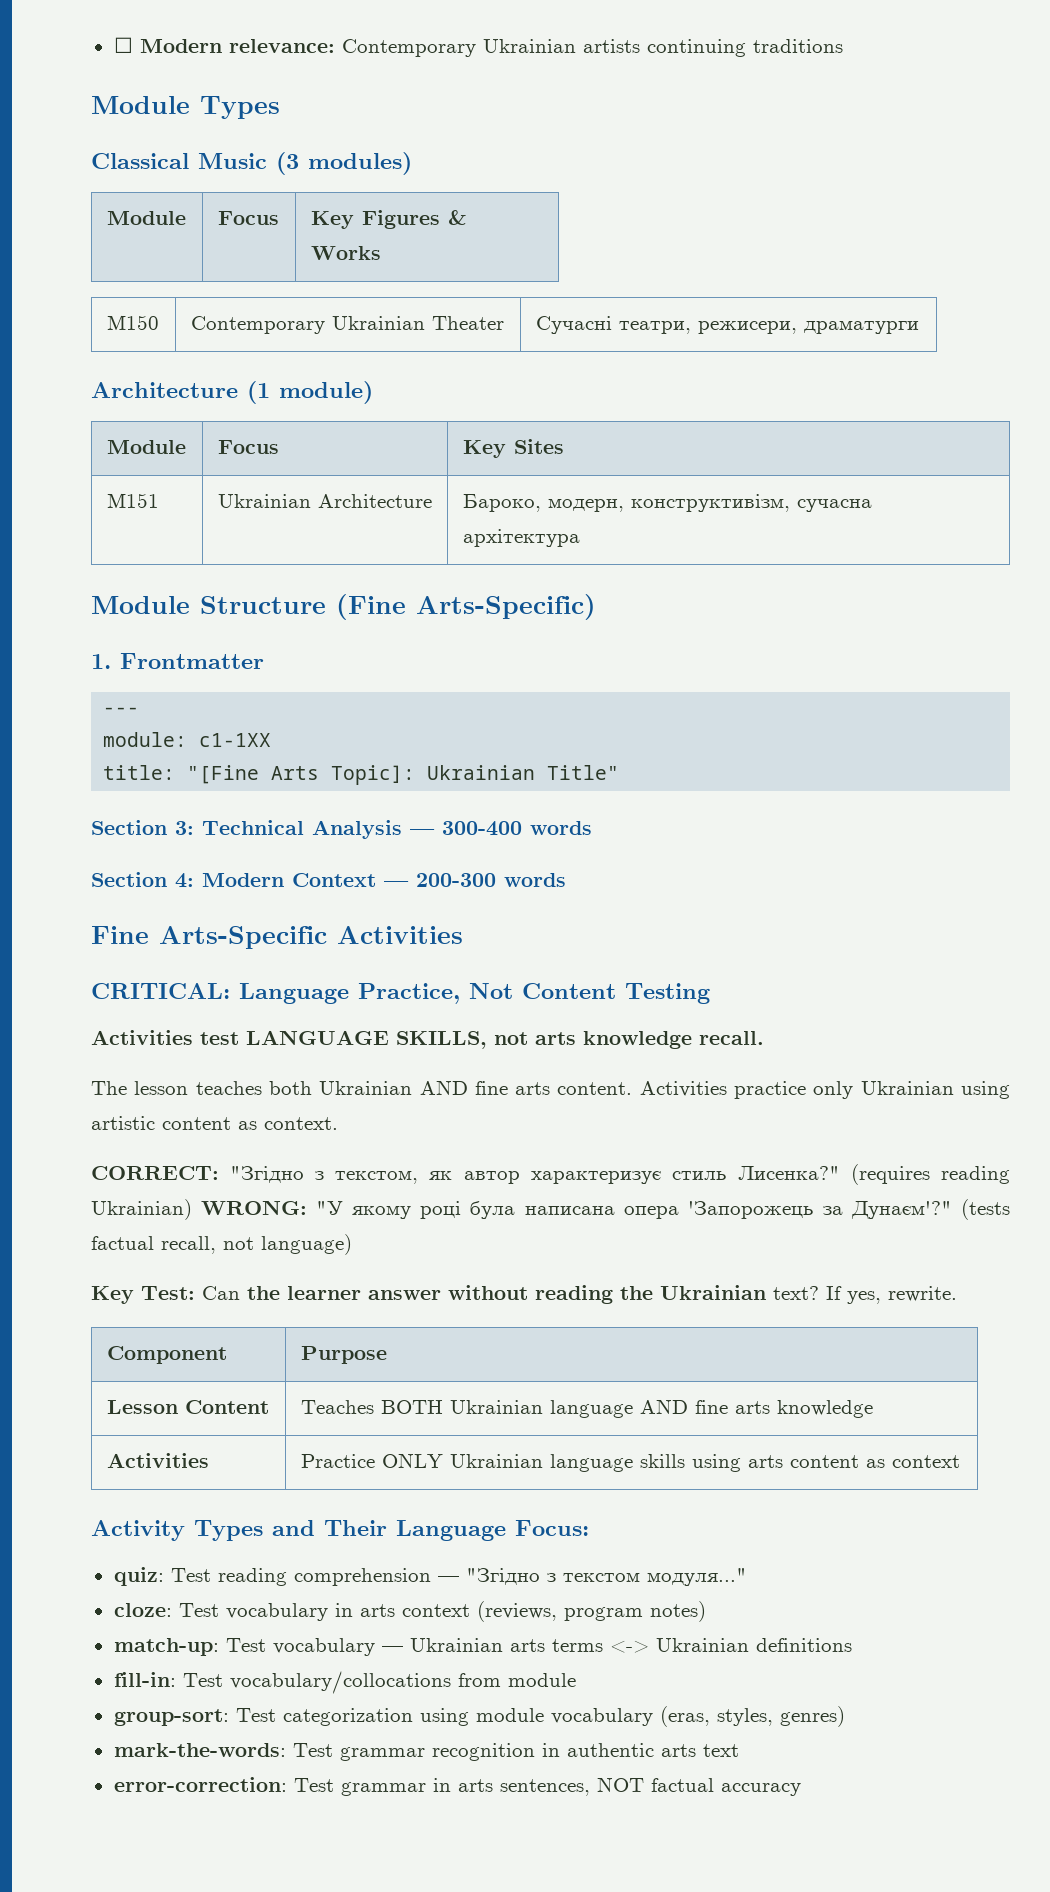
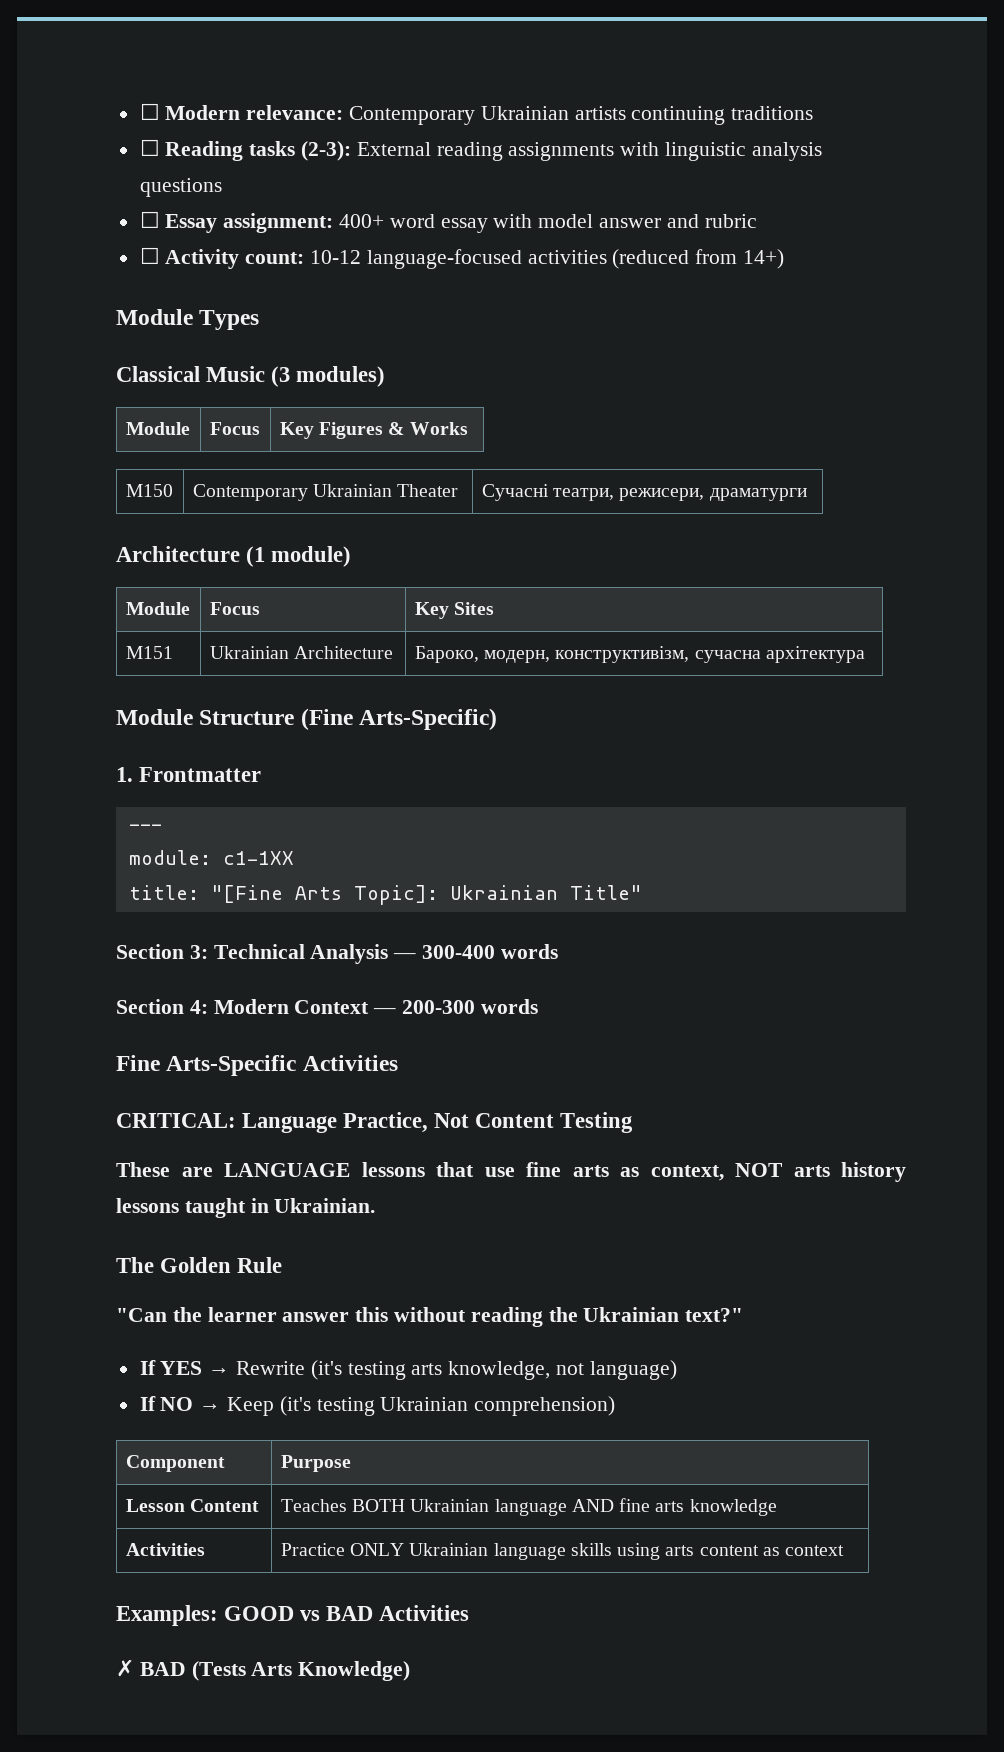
+ ☐ Reading tasks (2-3): External reading assignments with linguistic analysis questions
+ ☐ Essay assignment: 400+ word essay with model answer and rubric
+ ☐ Activity count: 10-12 language-focused activities (reduced from 14+)
- Activities test LANGUAGE SKILLS, not arts knowledge recall.
- The lesson teaches both Ukrainian AND fine arts content. Activities practice only Ukrainian using artistic content as context.
- CORRECT: "Згідно з текстом, як автор характеризує стиль Лисенка?" (requires reading Ukrainian) WRONG: "У якому році була написана опера 'Запорожець за Дунаєм'?" (tests factual recall, not language)
- Key Test: Can the learner answer without reading the Ukrainian text? If yes, rewrite.
+ These are LANGUAGE lessons that use fine arts as context, NOT arts history lessons taught in Ukrainian.
+ The Golden Rule
+ "Can the learner answer this without reading the Ukrainian text?"
+ If YES → Rewrite (it's testing arts knowledge, not language)
+ If NO → Keep (it's testing Ukrainian comprehension)
- Activity Types and Their Language Focus:
- quiz: Test reading comprehension — "Згідно з текстом модуля..."
- cloze: Test vocabulary in arts context (reviews, program notes)
- match-up: Test vocabulary — Ukrainian arts terms <-> Ukrainian definitions
- fill-in: Test vocabulary/collocations from module
- group-sort: Test categorization using module vocabulary (eras, styles, genres)
- mark-the-words: Test grammar recognition in authentic arts text
- error-correction: Test grammar in arts sentences, NOT factual accuracy
+ Examples: GOOD vs BAD Activities
+ ✗ BAD (Tests Arts Knowledge)

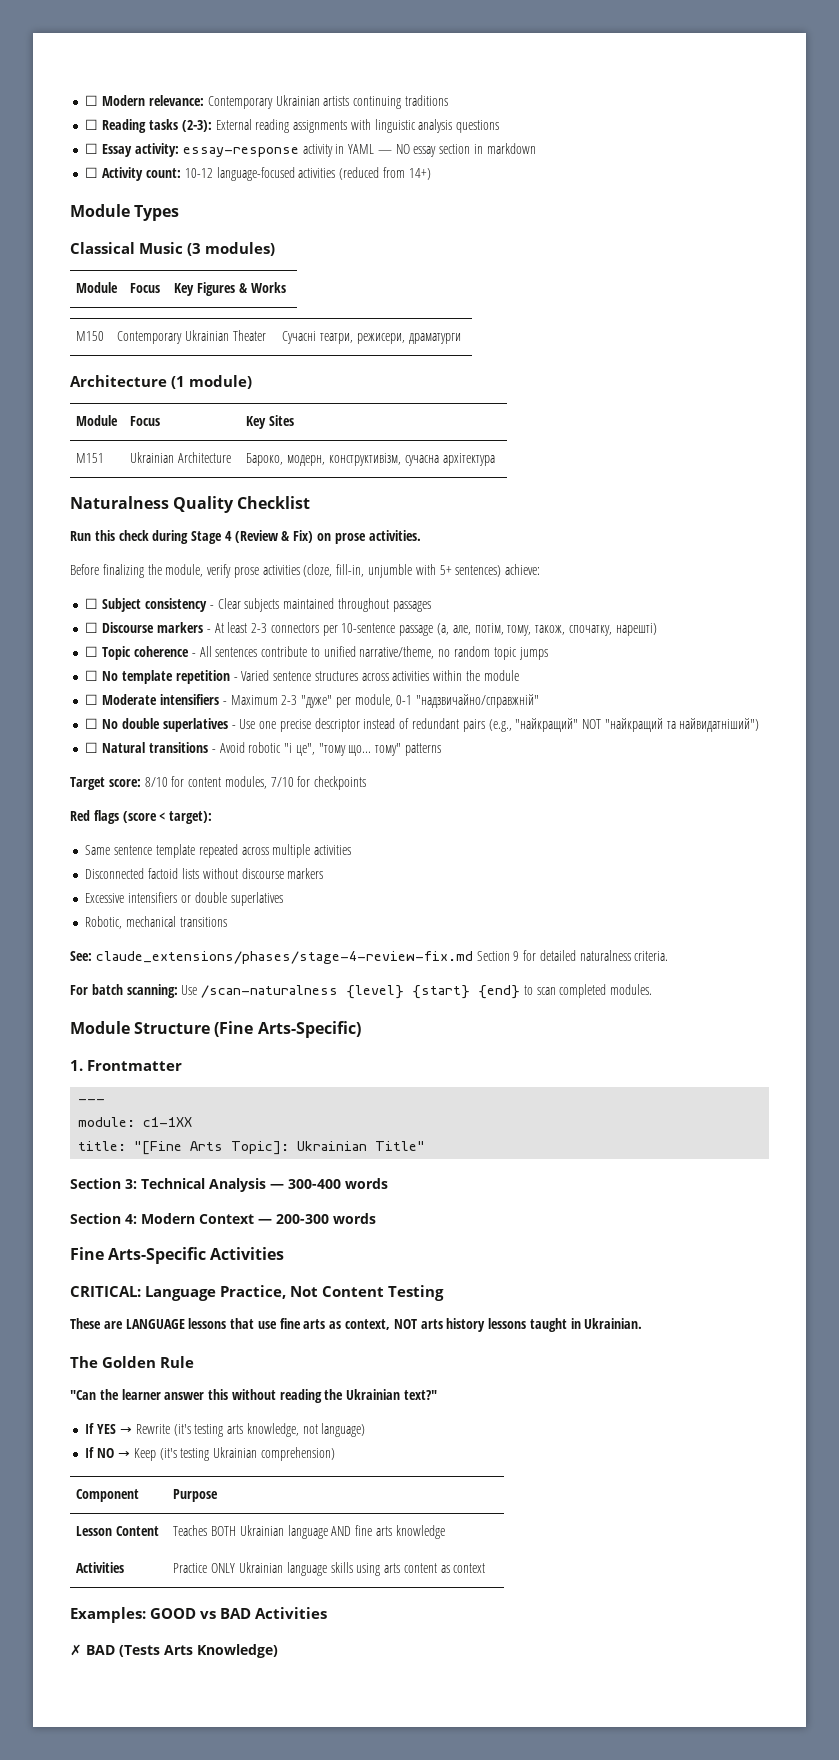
- ☐ Essay assignment: 400+ word essay with model answer and rubric
+ ☐ Essay activity: essay-response activity in YAML — NO essay section in markdown
+ Naturalness Quality Checklist
+ Run this check during Stage 4 (Review & Fix) on prose activities.
+ Before finalizing the module, verify prose activities (cloze, fill-in, unjumble with 5+ sentences) achieve:
+ ☐ Subject consistency - Clear subjects maintained throughout passages
+ ☐ Discourse markers - At least 2-3 connectors per 10-sentence passage (а, але, потім, тому, також, спочатку, нарешті)
+ ☐ Topic coherence - All sentences contribute to unified narrative/theme, no random topic jumps
+ ☐ No template repetition - Varied sentence structures across activities within the module
+ ☐ Moderate intensifiers - Maximum 2-3 "дуже" per module, 0-1 "надзвичайно/справжній"
+ ☐ No double superlatives - Use one precise descriptor instead of redundant pairs (e.g., "найкращий" NOT "найкращий та найвидатніший")
+ ☐ Natural transitions - Avoid robotic "і це", "тому що... тому" patterns
+ Target score: 8/10 for content modules, 7/10 for checkpoints
+ Red flags (score < target):
+ Same sentence template repeated across multiple activities
+ Disconnected factoid lists without discourse markers
+ Excessive intensifiers or double superlatives
+ Robotic, mechanical transitions
+ See: claude_extensions/phases/stage-4-review-fix.md Section 9 for detailed naturalness criteria.
+ For batch scanning: Use /scan-naturalness {level} {start} {end} to scan completed modules.

